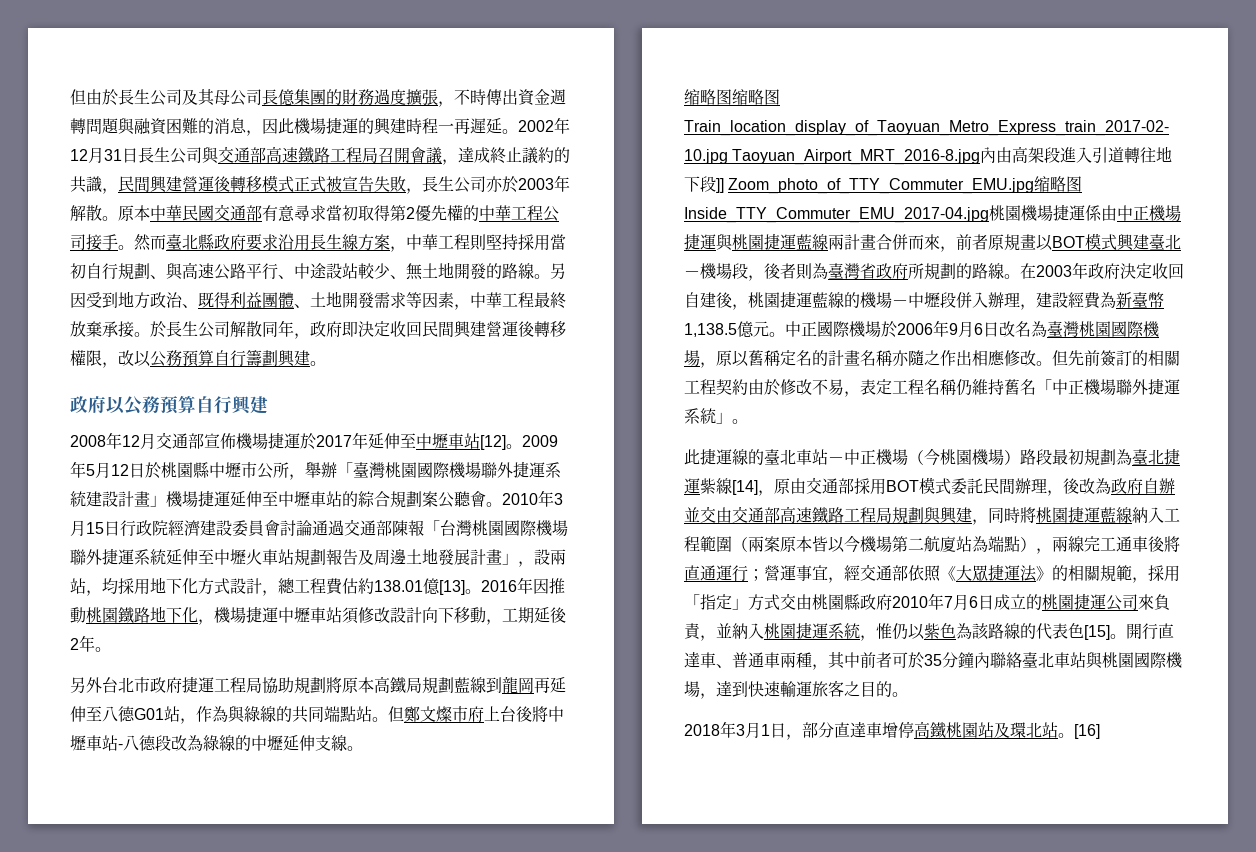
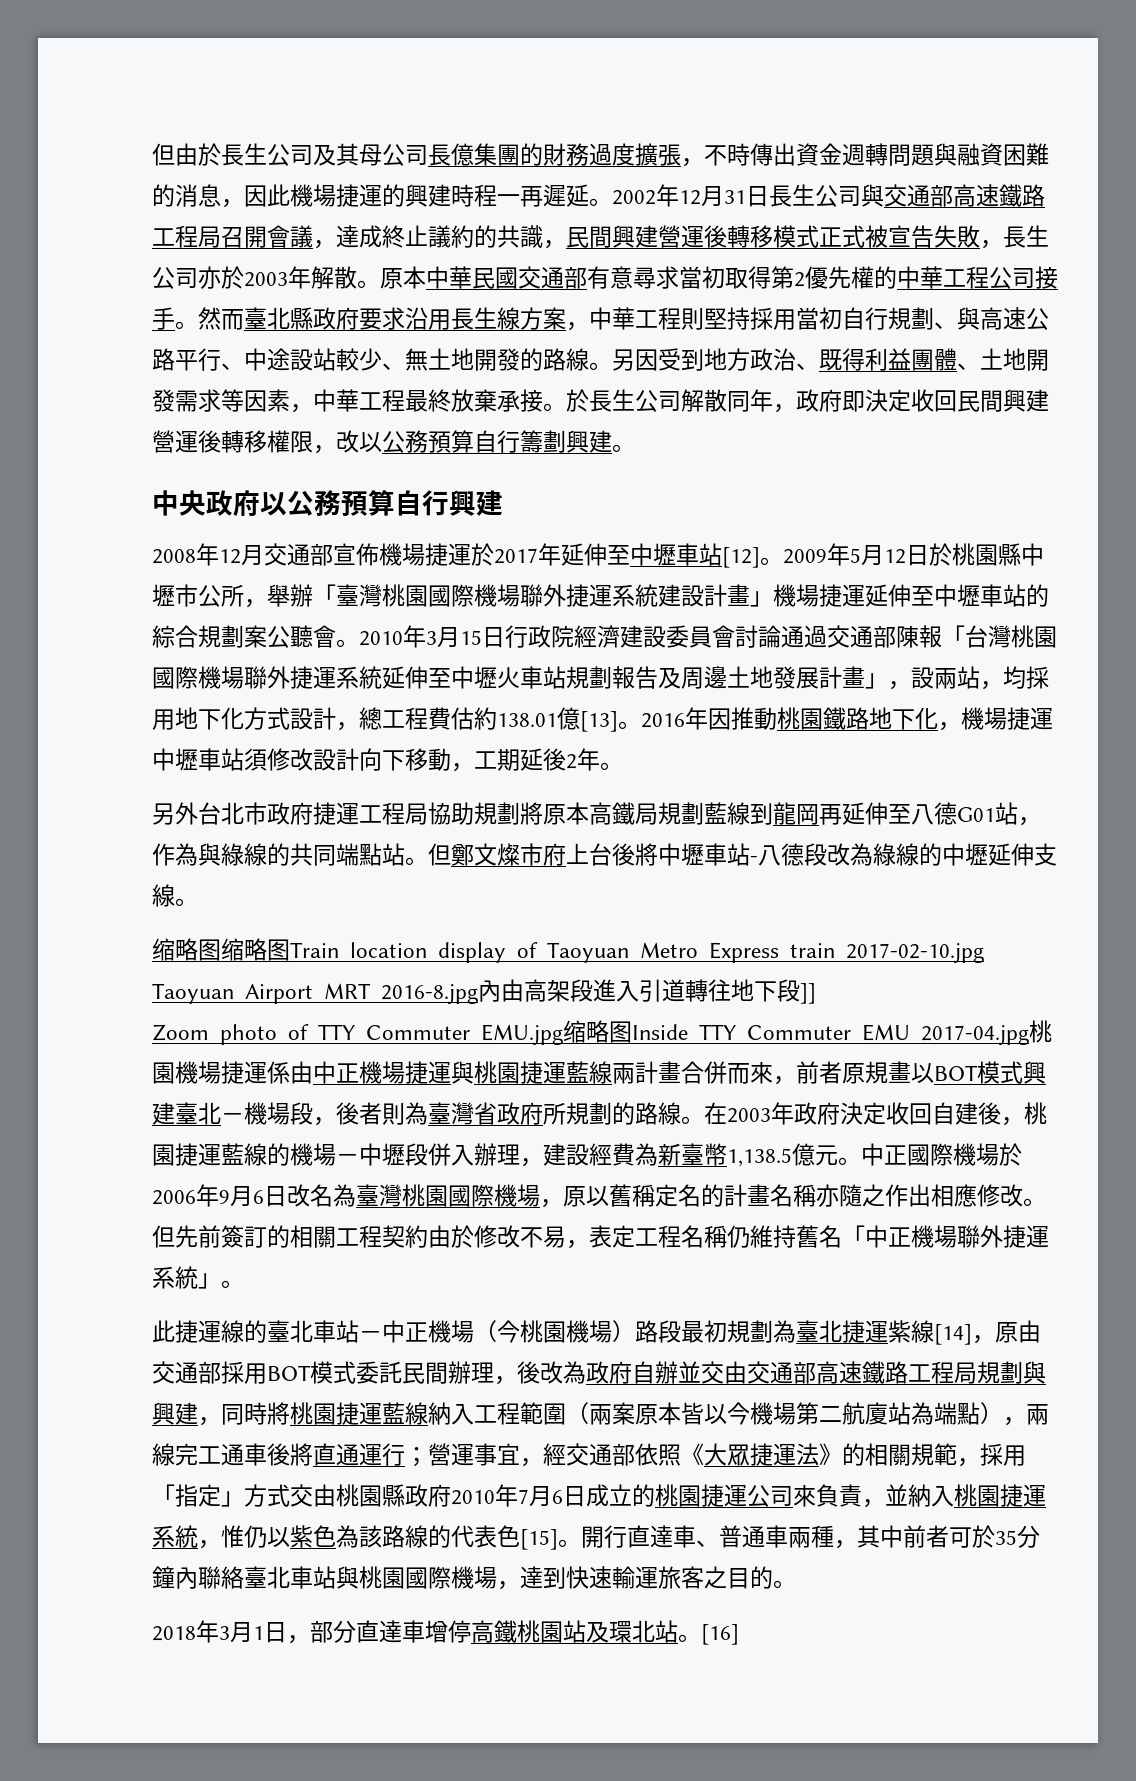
- 政府以公務預算自行興建
+ 中央政府以公務預算自行興建

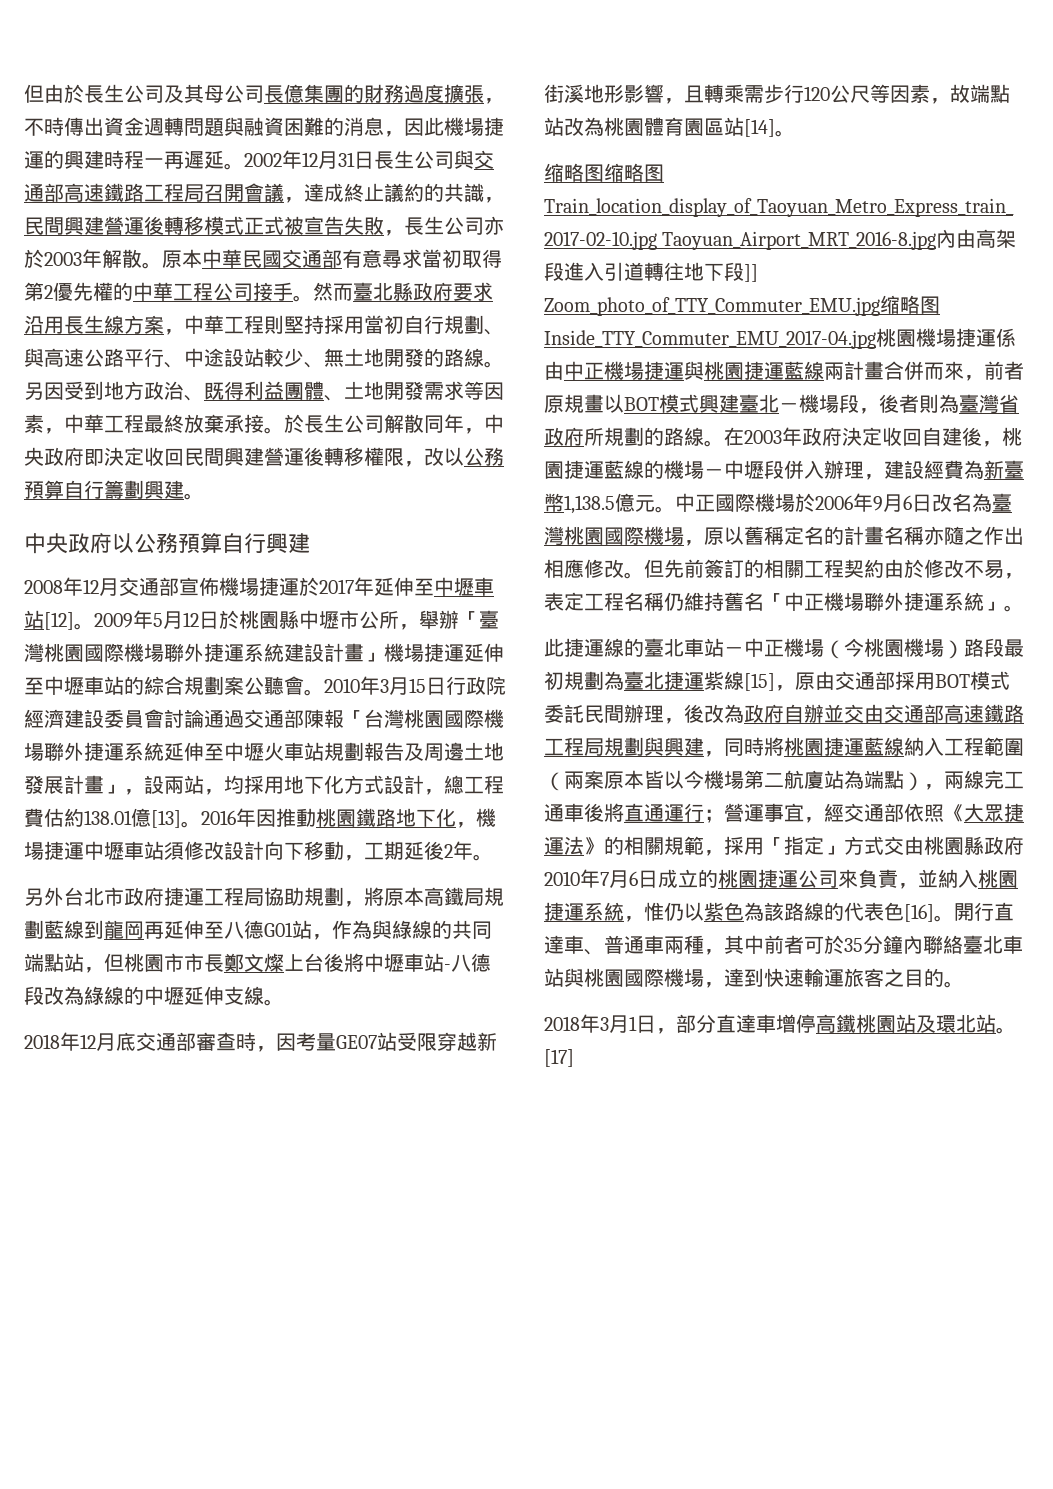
- 於長生公司解散同年，政府即決定收回民間興建營運後轉移權限，改以公務預算自行籌劃興建。
+ 於長生公司解散同年，中央政府即決定收回民間興建營運後轉移權限，改以公務預算自行籌劃興建。
- 另外台北市政府捷運工程局協助規劃將原本高鐵局規劃藍線到龍岡再延伸至八德G01站，作為與綠線的共同端點站。但鄭文燦市府上台後將中壢車站-八德段改為綠線的中壢延伸支線。
+ 另外台北市政府捷運工程局協助規劃，將原本高鐵局規劃藍線到龍岡再延伸至八德G01站，作為與綠線的共同端點站，但桃園市市長鄭文燦上台後將中壢車站-八德段改為綠線的中壢延伸支線。
+ 2018年12月底交通部審查時，因考量GE07站受限穿越新街溪地形影響，且轉乘需步行120公尺等因素，故端點站改為桃園體育園區站[14]。
- 此捷運線的臺北車站－中正機場（今桃園機場）路段最初規劃為臺北捷運紫線[14]，原由交通部採用BOT模式委託民間辦理，後改為政府自辦並交由交通部高速鐵路工程局規劃與興建，同時將桃園捷運藍線納入工程範圍（兩案原本皆以今機場第二航廈站為端點），兩線完工通車後將直通運行；
+ 此捷運線的臺北車站－中正機場（今桃園機場）路段最初規劃為臺北捷運紫線[15]，原由交通部採用BOT模式委託民間辦理，後改為政府自辦並交由交通部高速鐵路工程局規劃與興建，同時將桃園捷運藍線納入工程範圍（兩案原本皆以今機場第二航廈站為端點），兩線完工通車後將直通運行；
- 營運事宜，經交通部依照《大眾捷運法》的相關規範，採用「指定」方式交由桃園縣政府2010年7月6日成立的桃園捷運公司來負責，並納入桃園捷運系統，惟仍以紫色為該路線的代表色[15]。
+ 營運事宜，經交通部依照《大眾捷運法》的相關規範，採用「指定」方式交由桃園縣政府2010年7月6日成立的桃園捷運公司來負責，並納入桃園捷運系統，惟仍以紫色為該路線的代表色[16]。
- [16]
+ [17]

